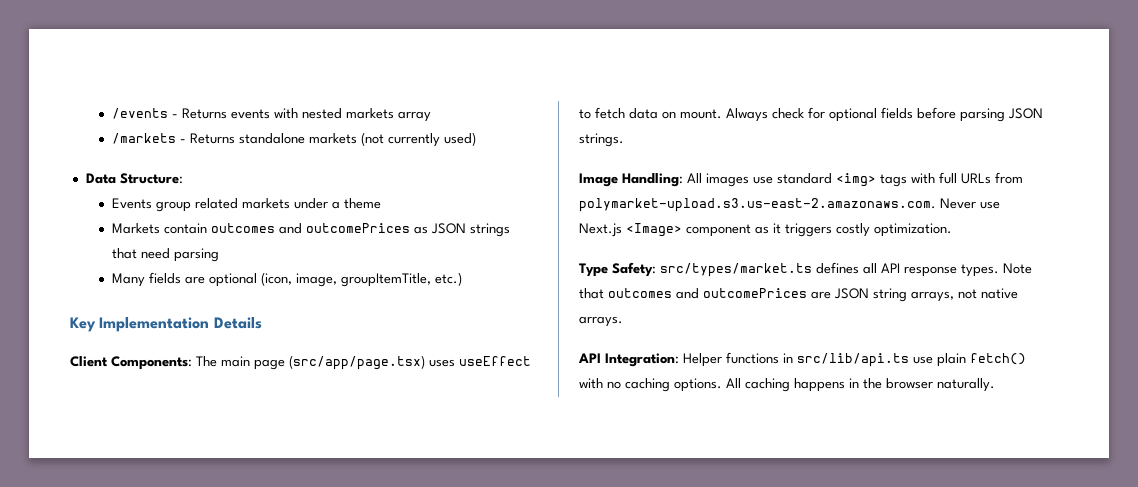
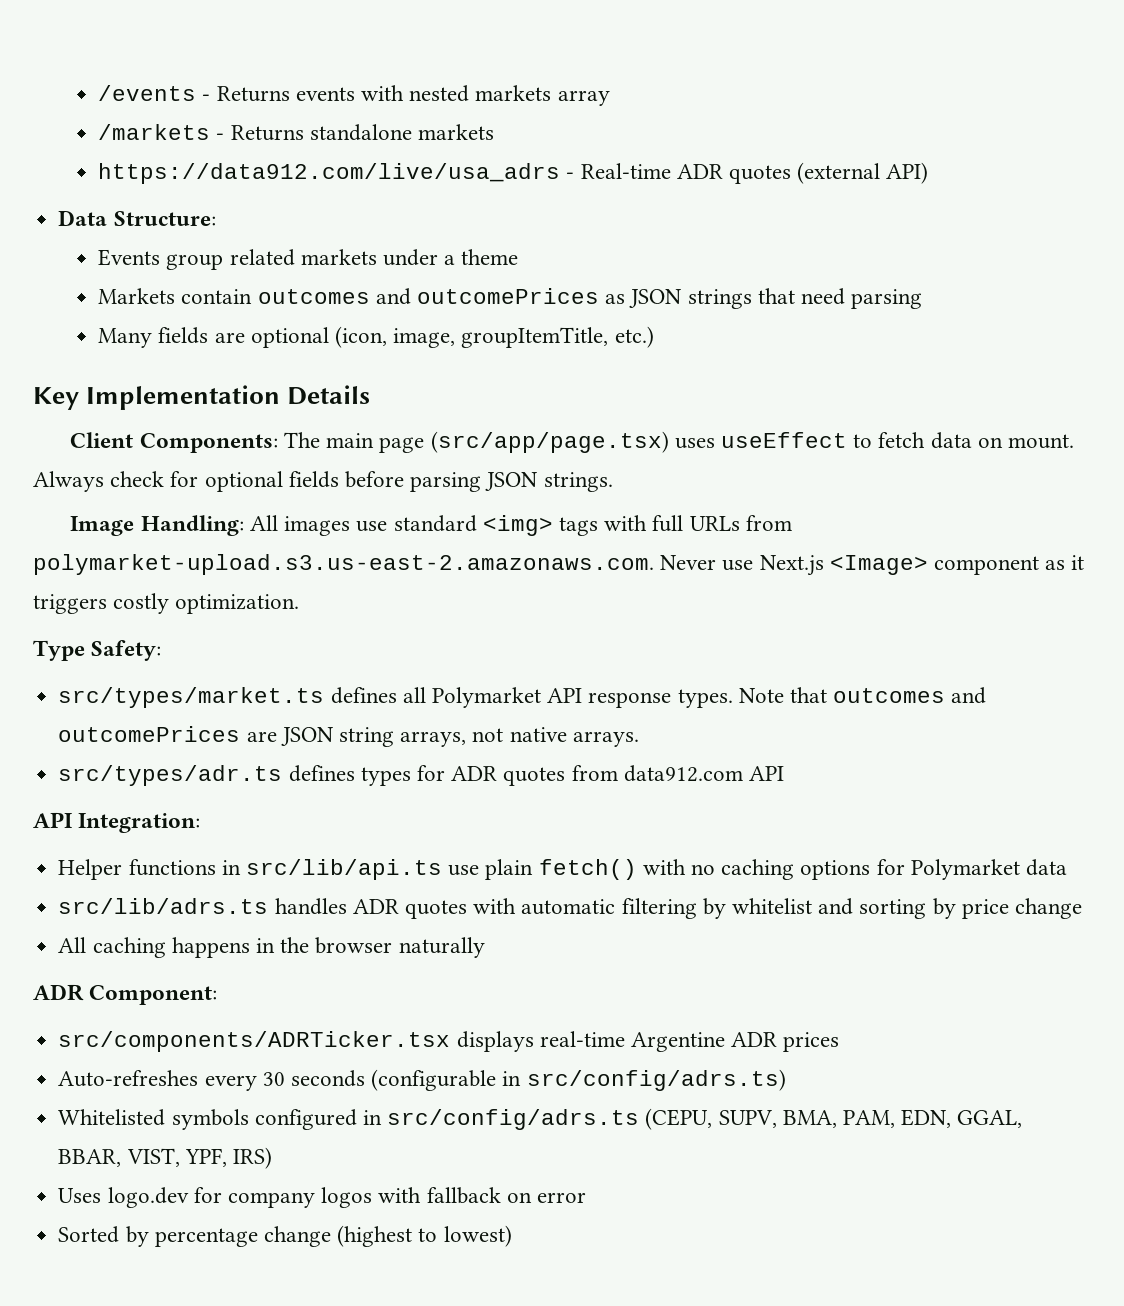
- /markets - Returns standalone markets (not currently used)
+ /markets - Returns standalone markets
+ https://data912.com/live/usa_adrs - Real-time ADR quotes (external API)
- Type Safety: src/types/market.ts defines all API response types.
+ Type Safety:
+ src/types/market.ts defines all Polymarket API response types.
+ src/types/adr.ts defines types for ADR quotes from data912.com API
- API Integration: Helper functions in src/lib/api.ts use plain fetch() with no caching options. All caching happens in the browser naturally.
+ API Integration:
+ Helper functions in src/lib/api.ts use plain fetch() with no caching options for Polymarket data
+ src/lib/adrs.ts handles ADR quotes with automatic filtering by whitelist and sorting by price change
+ All caching happens in the browser naturally
+ ADR Component:
+ src/components/ADRTicker.tsx displays real-time Argentine ADR prices
+ Auto-refreshes every 30 seconds (configurable in src/config/adrs.ts)
+ Whitelisted symbols configured in src/config/adrs.ts (CEPU, SUPV, BMA, PAM, EDN, GGAL, BBAR, VIST, YPF, IRS)
+ Uses logo.dev for company logos with fallback on error
+ Sorted by percentage change (highest to lowest)

